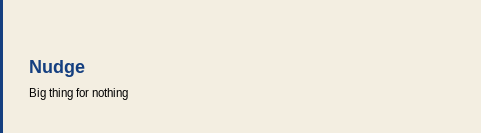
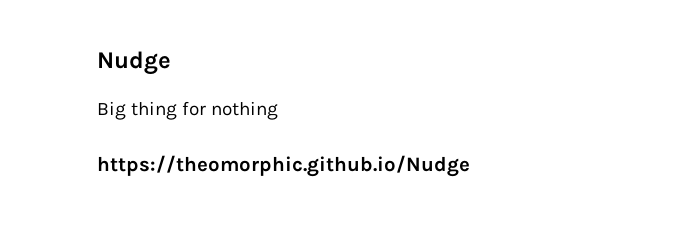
+ https://theomorphic.github.io/Nudge

